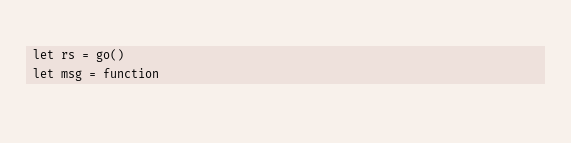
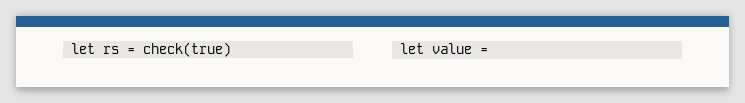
- let rs = go()
- let msg = function
+ let rs = check(true)
+ let value =

